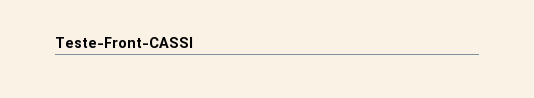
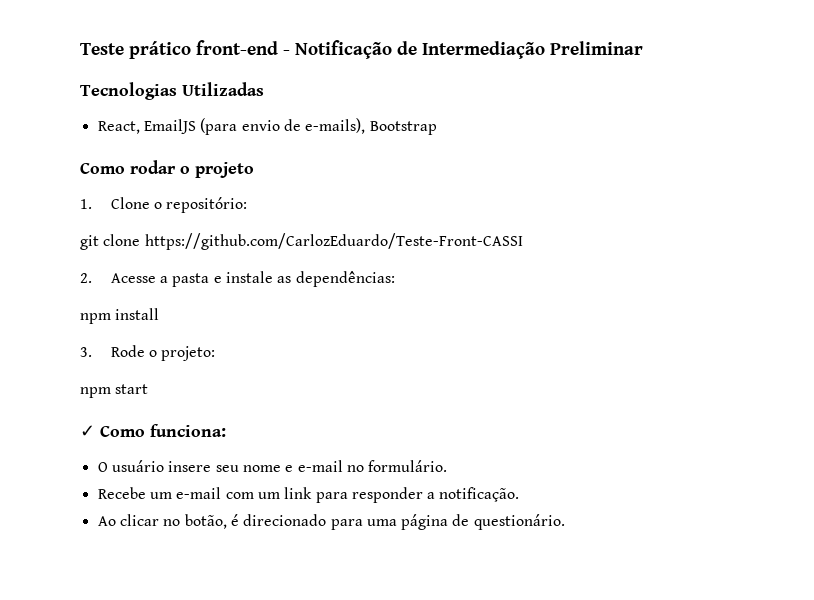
- Teste-Front-CASSI
+ Teste prático front-end - Notificação de Intermediação Preliminar
+ Tecnologias Utilizadas
+ React, EmailJS (para envio de e-mails), Bootstrap
+ Como rodar o projeto
+ 1. Clone o repositório:
+ git clone https://github.com/CarlozEduardo/Teste-Front-CASSI
+ 2. Acesse a pasta e instale as dependências:
+ npm install
+ 3. Rode o projeto:
+ npm start
+ ✓ Como funciona:
+ O usuário insere seu nome e e-mail no formulário.
+ Recebe um e-mail com um link para responder a notificação.
+ Ao clicar no botão, é direcionado para uma página de questionário.

